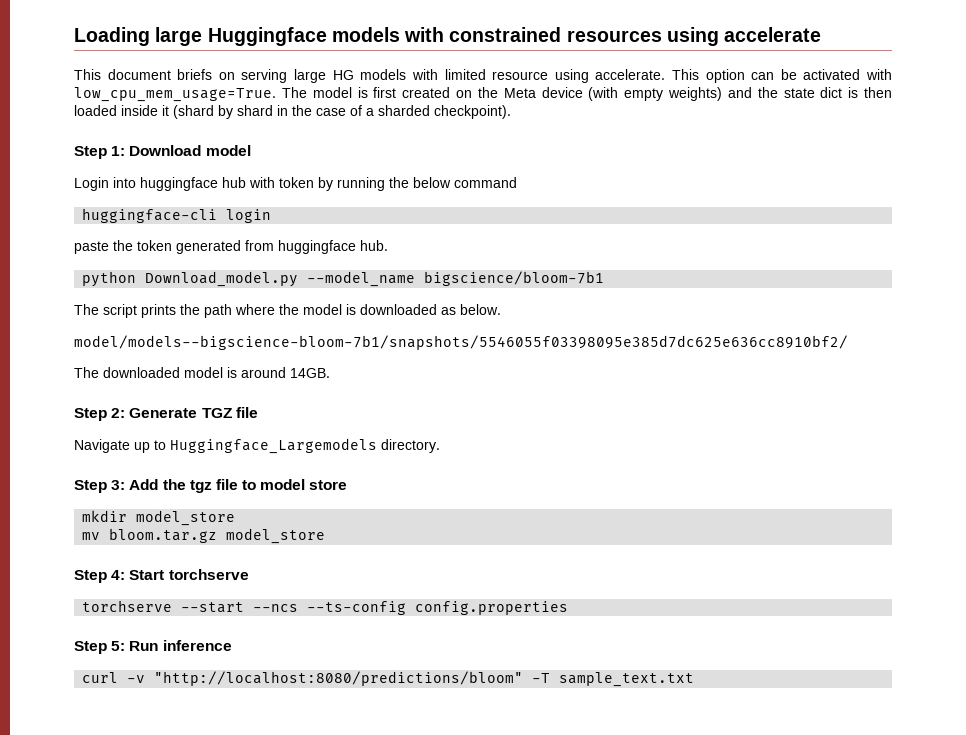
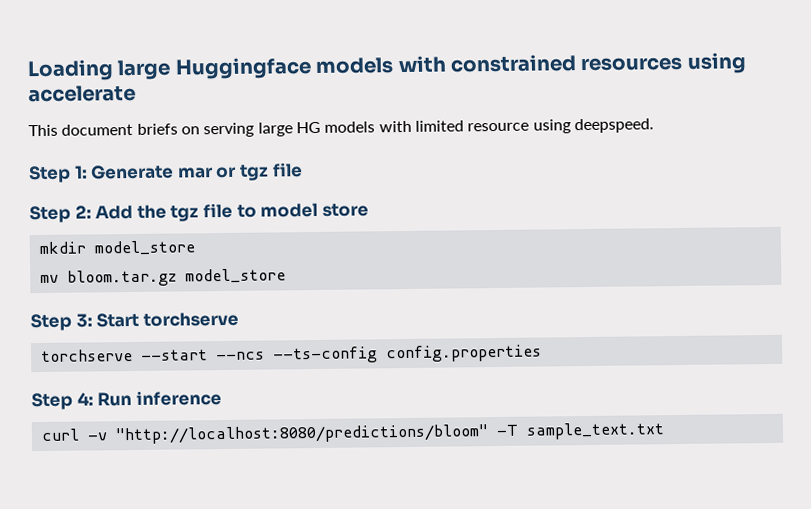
- This document briefs on serving large HG models with limited resource using accelerate. This option can be activated with low_cpu_mem_usage=True. The model is first created on the Meta device (with empty weights) and the state dict is then loaded inside it (shard by shard in the case of a sharded checkpoint).
- Step 1: Download model
- Login into huggingface hub with token by running the below command
- huggingface-cli login
- paste the token generated from huggingface hub.
- python Download_model.py --model_name bigscience/bloom-7b1
- The script prints the path where the model is downloaded as below.
- model/models--bigscience-bloom-7b1/snapshots/5546055f03398095e385d7dc625e636cc8910bf2/
- The downloaded model is around 14GB.
- Step 2: Generate TGZ file
- Navigate up to Huggingface_Largemodels directory.
- Step 3: Add the tgz file to model store
+ This document briefs on serving large HG models with limited resource using deepspeed.
+ Step 1: Generate mar or tgz file
+ Step 2: Add the tgz file to model store
- Step 4: Start torchserve
+ Step 3: Start torchserve
- Step 5: Run inference
+ Step 4: Run inference

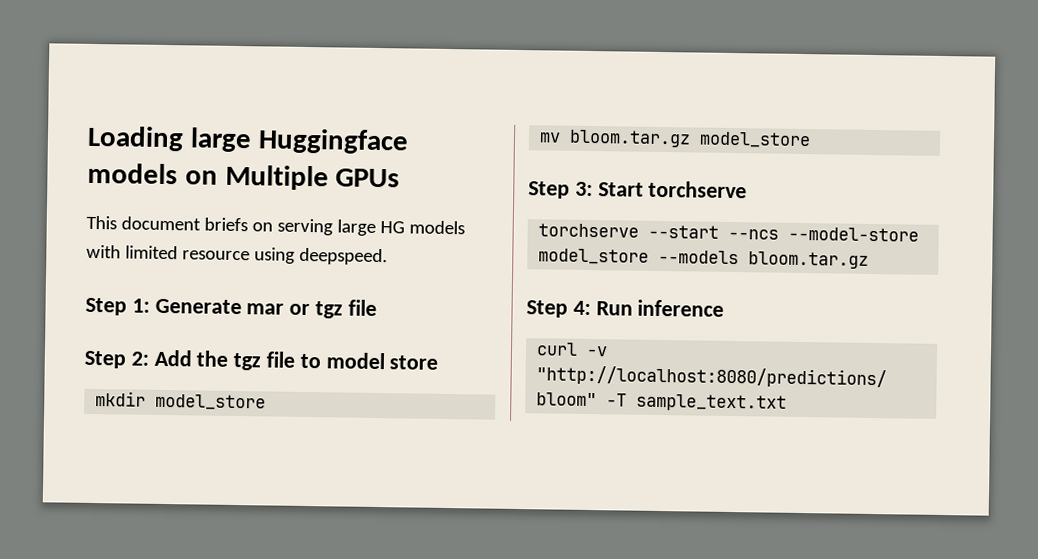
- Loading large Huggingface models with constrained resources using accelerate
+ Loading large Huggingface models on Multiple GPUs
- torchserve --start --ncs --ts-config config.properties
+ torchserve --start --ncs --model-store model_store --models bloom.tar.gz

